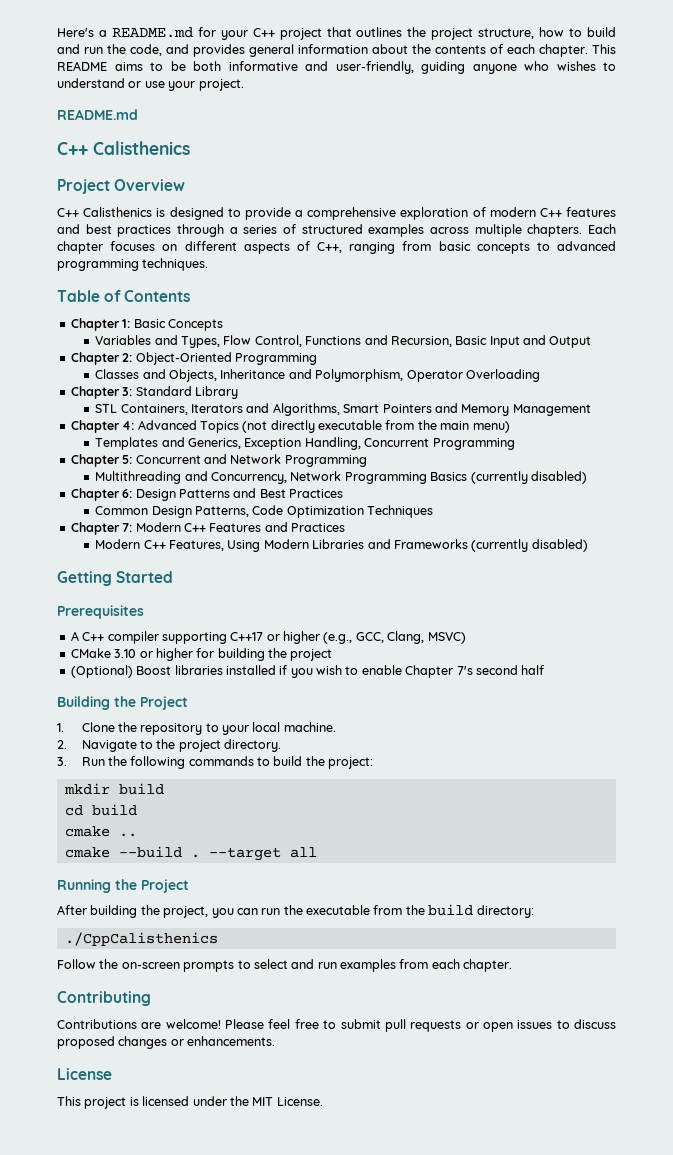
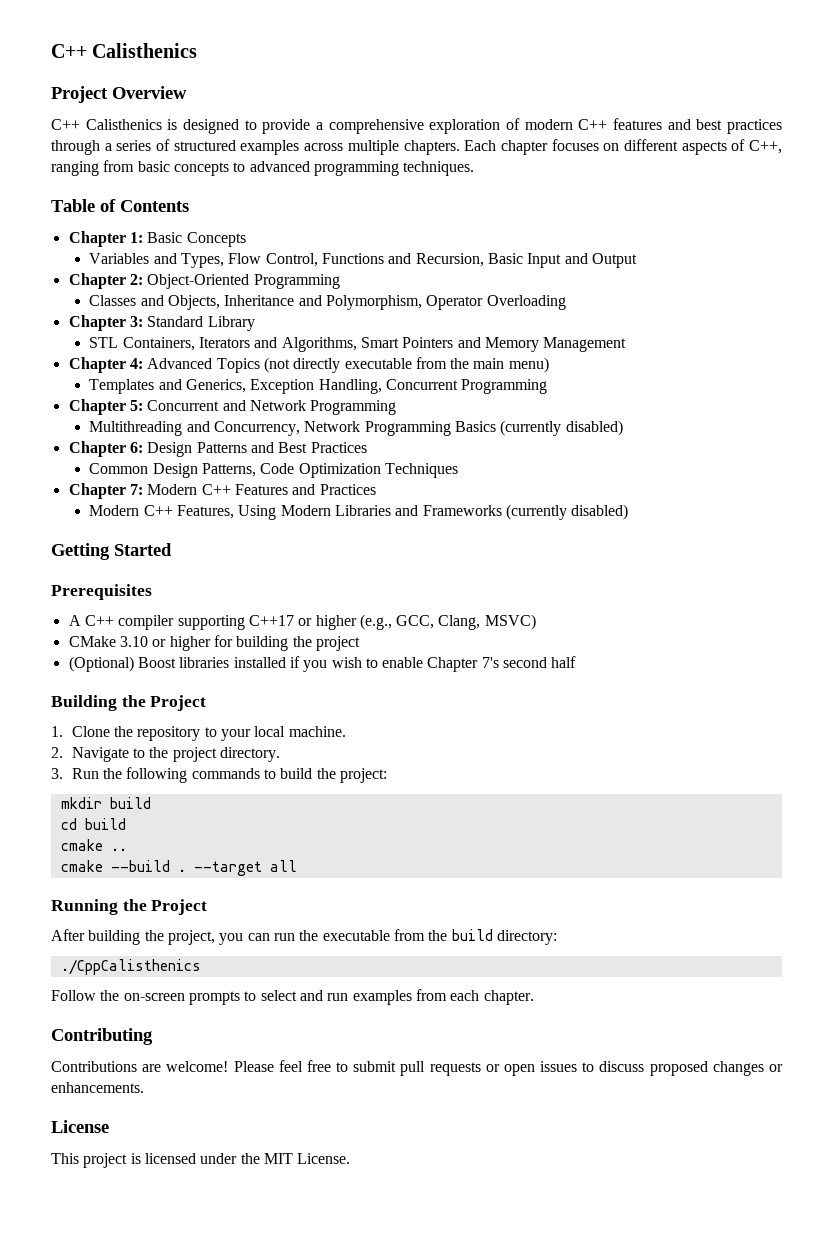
- Here's a README.md for your C++ project that outlines the project structure, how to build and run the code, and provides general information about the contents of each chapter. This README aims to be both informative and user-friendly, guiding anyone who wishes to understand or use your project.
- README.md

